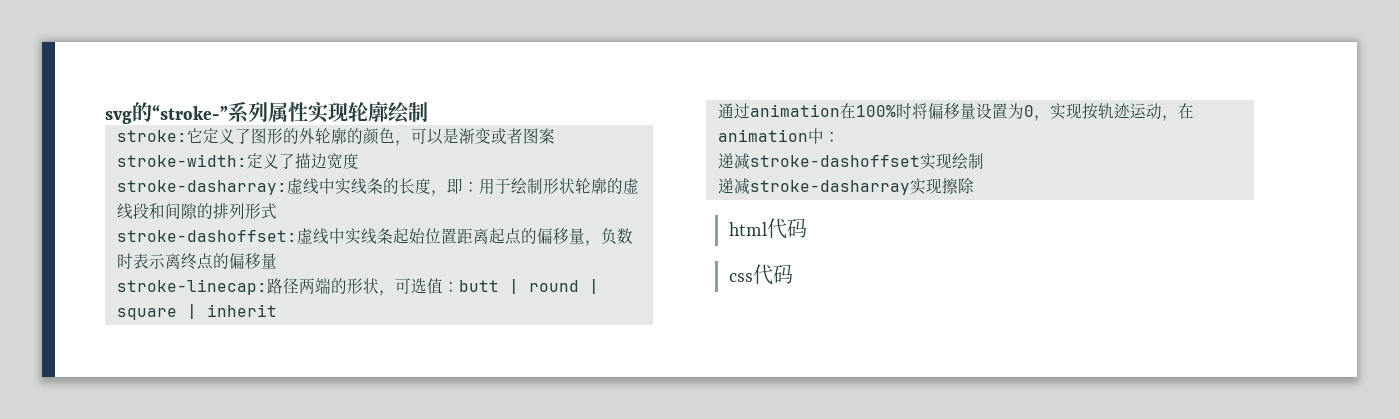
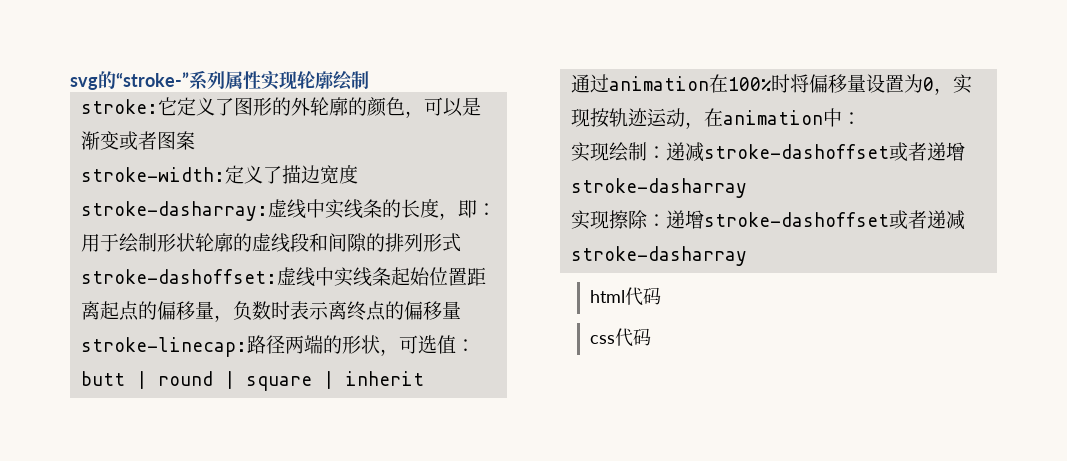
- 递减stroke-dashoffset实现绘制
- 递减stroke-dasharray实现擦除
+ 实现绘制：递减stroke-dashoffset或者递增stroke-dasharray
+ 实现擦除：递增stroke-dashoffset或者递减stroke-dasharray

